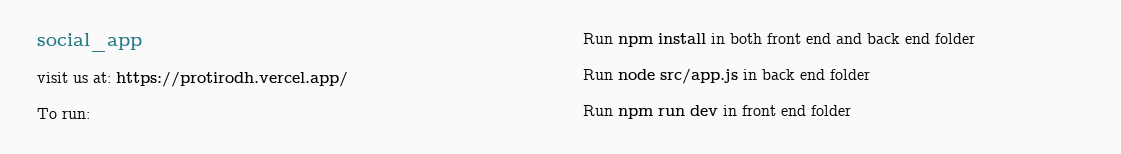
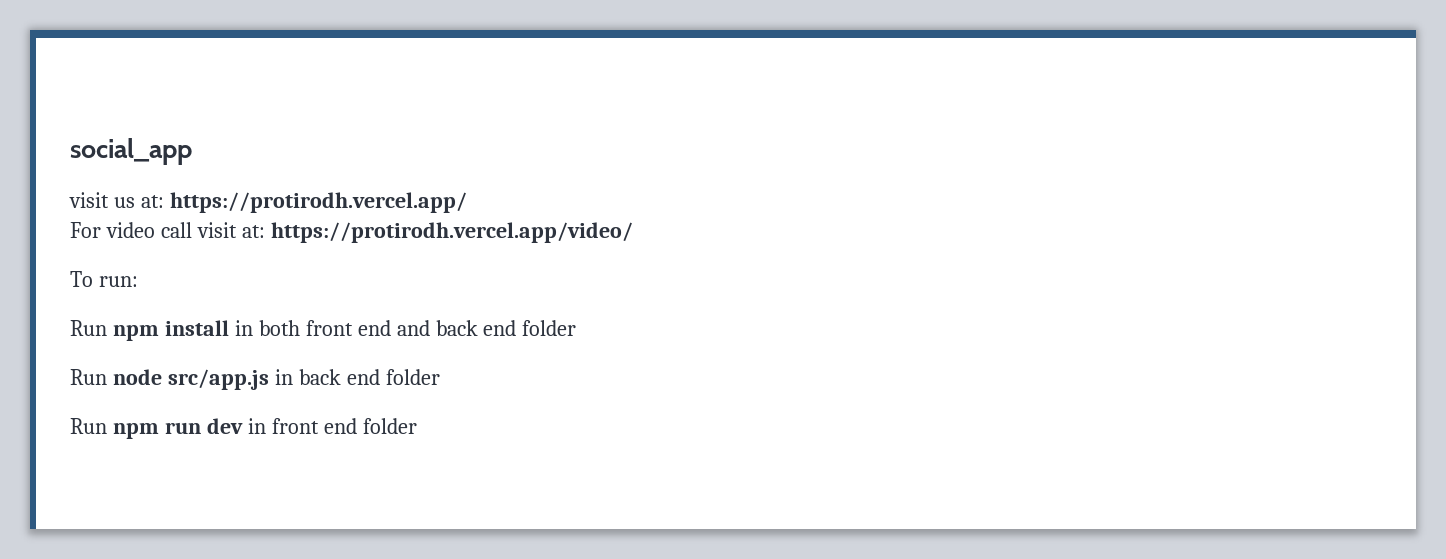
+ For video call visit at: https://protirodh.vercel.app/video/

